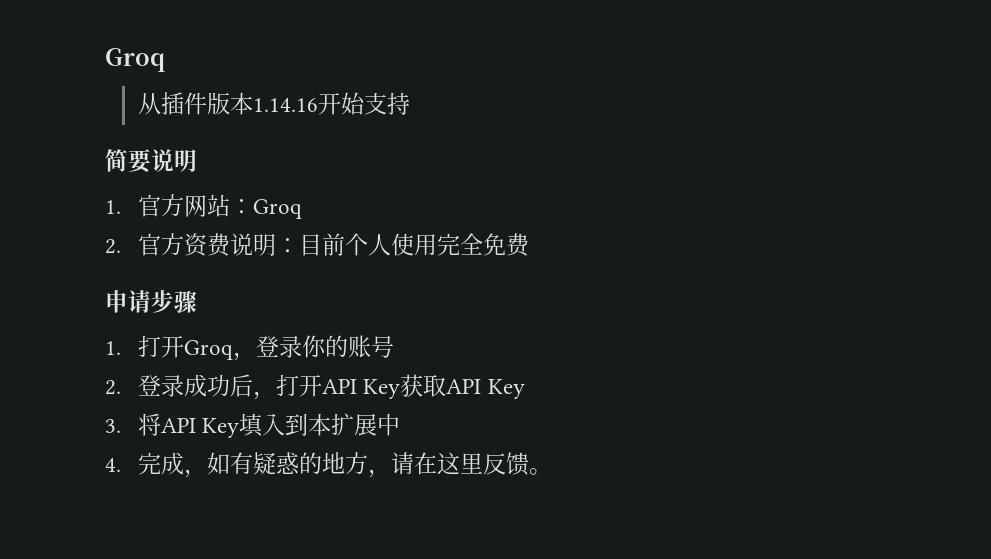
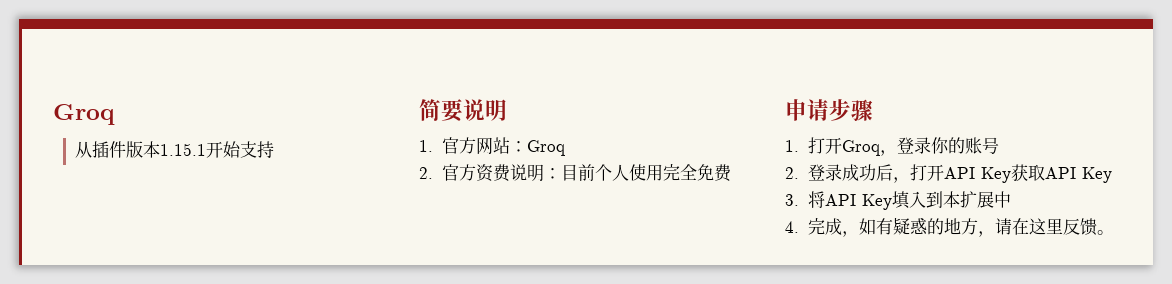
- 从插件版本1.14.16开始支持
+ 从插件版本1.15.1开始支持

